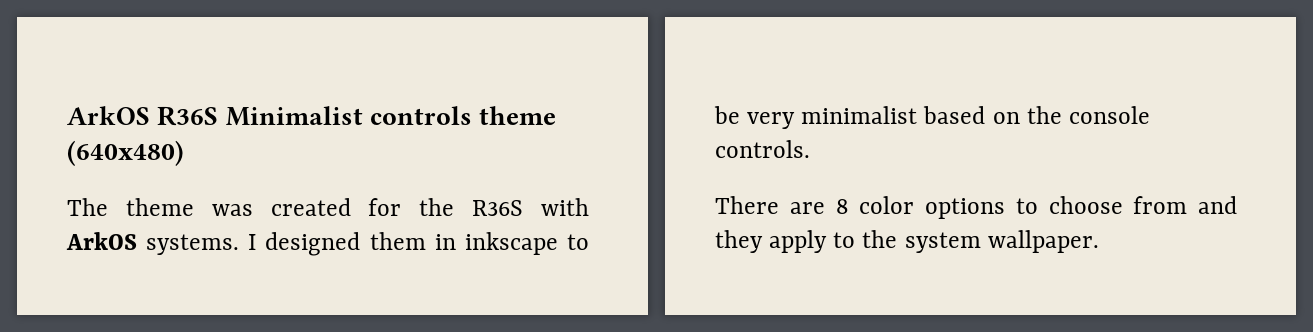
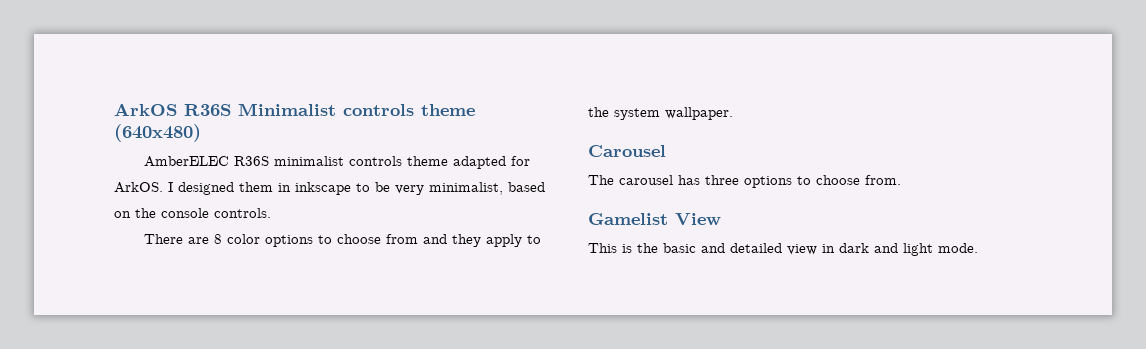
- The theme was created for the R36S with ArkOS systems.
+ AmberELEC R36S minimalist controls theme adapted for ArkOS.
- I designed them in inkscape to be very minimalist based on the console controls.
+ I designed them in inkscape to be very minimalist, based on the console controls.
+ Carousel
+ The carousel has three options to choose from.
+ Gamelist View
+ This is the basic and detailed view in dark and light mode.

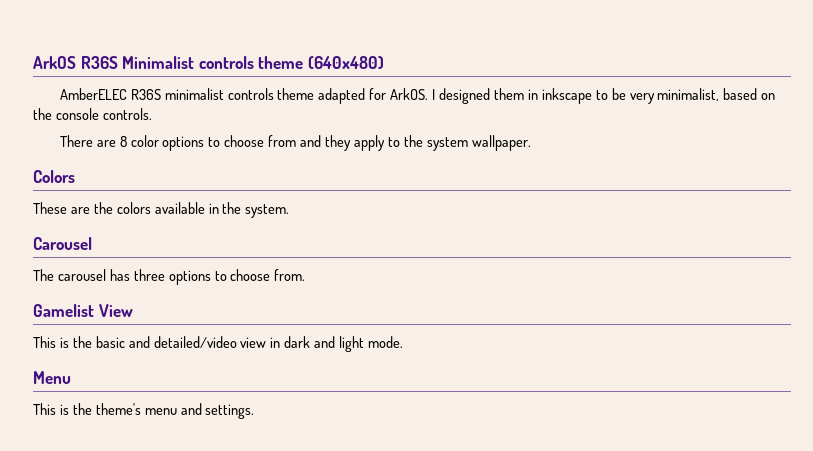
+ Colors
+ These are the colors available in the system.
- This is the basic and detailed view in dark and light mode.
+ This is the basic and detailed/video view in dark and light mode.
+ Menu
+ This is the theme's menu and settings.

